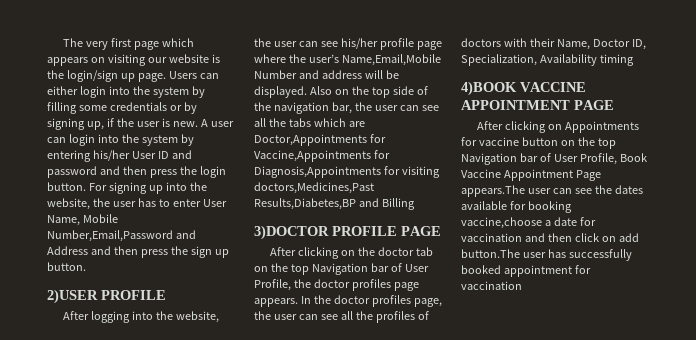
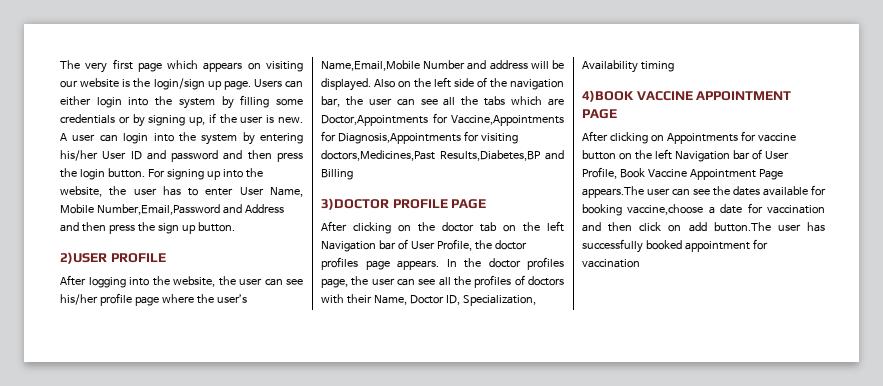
- Also on the top side of the navigation bar, the user can see all the tabs which are Doctor,Appointments for Vaccine,Appointments for Diagnosis,Appointments for visiting doctors,Medicines,Past Results,Diabetes,BP and Billing
+ Also on the left side of the navigation bar, the user can see all the tabs which are Doctor,Appointments for Vaccine,Appointments for Diagnosis,Appointments for visiting doctors,Medicines,Past Results,Diabetes,BP and Billing
- After clicking on the doctor tab on the top Navigation bar of User Profile, the doctor profiles page appears.
+ After clicking on the doctor tab on the left Navigation bar of User Profile, the doctor profiles page appears.
- After clicking on Appointments for vaccine button on the top Navigation bar of User Profile, Book Vaccine Appointment Page appears.The user can see the dates available for booking vaccine,choose a date for vaccination and then click on add button.The user has successfully booked appointment for vaccination
+ After clicking on Appointments for vaccine button on the left Navigation bar of User Profile, Book Vaccine Appointment Page appears.The user can see the dates available for booking vaccine,choose a date for vaccination and then click on add button.The user has successfully booked appointment for vaccination

